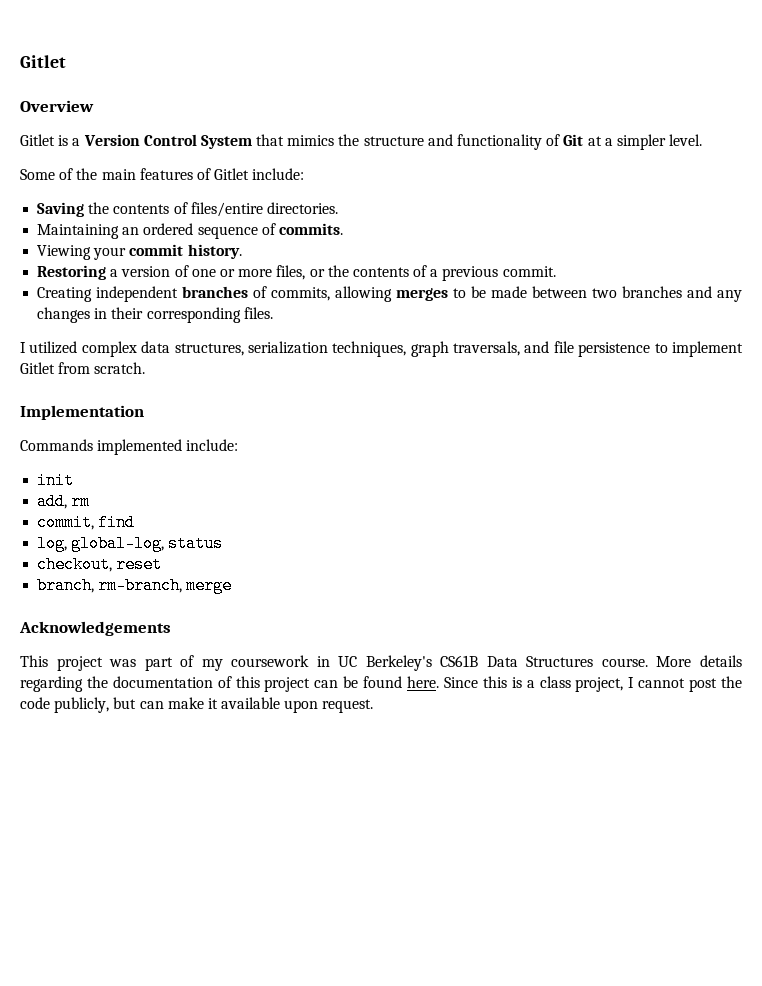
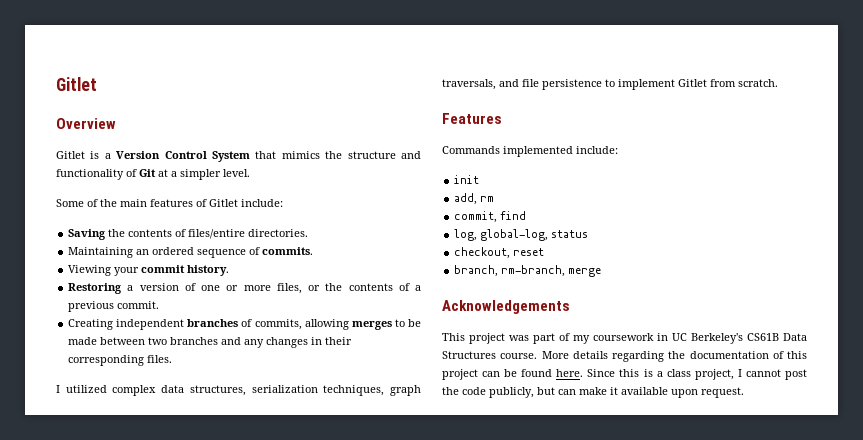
- Implementation
+ Features

